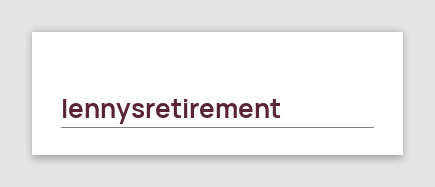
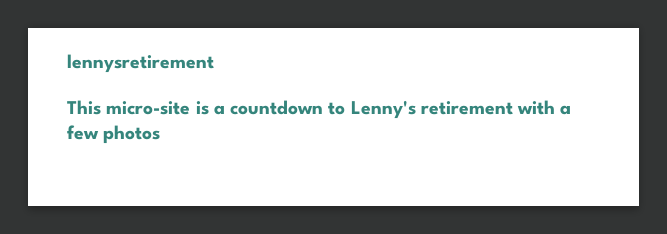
+ This micro-site is a countdown to Lenny's retirement with a few photos

